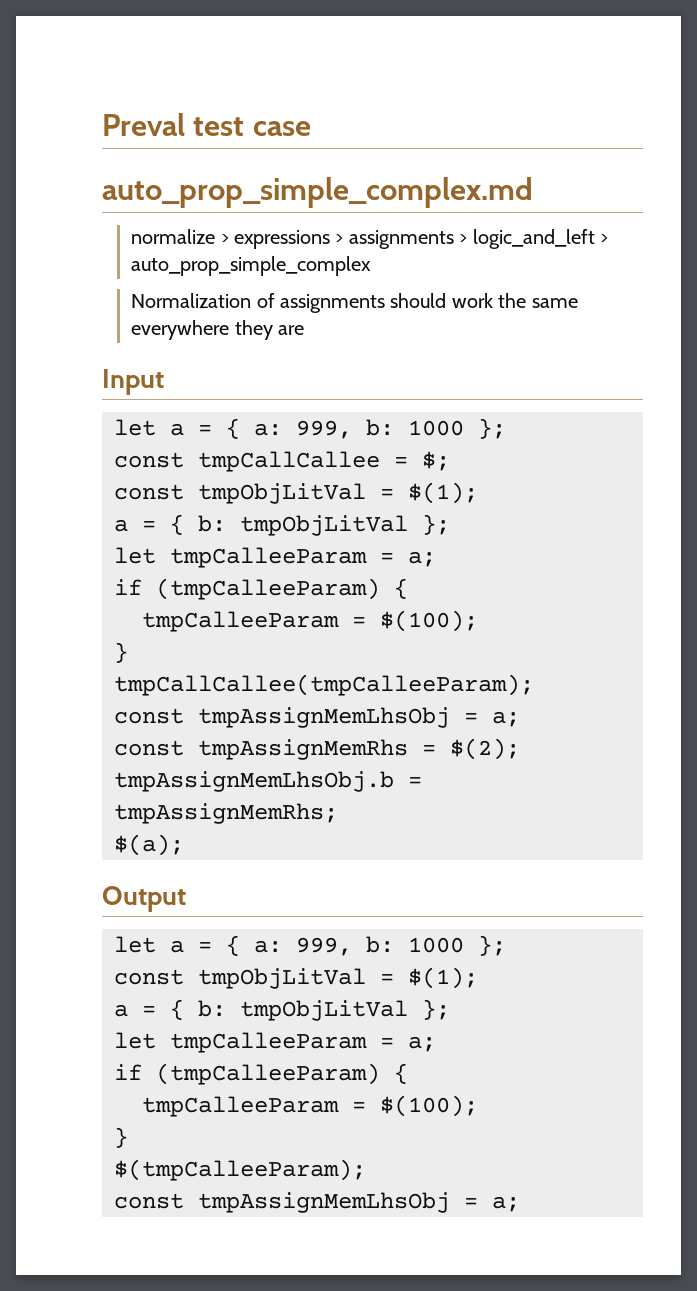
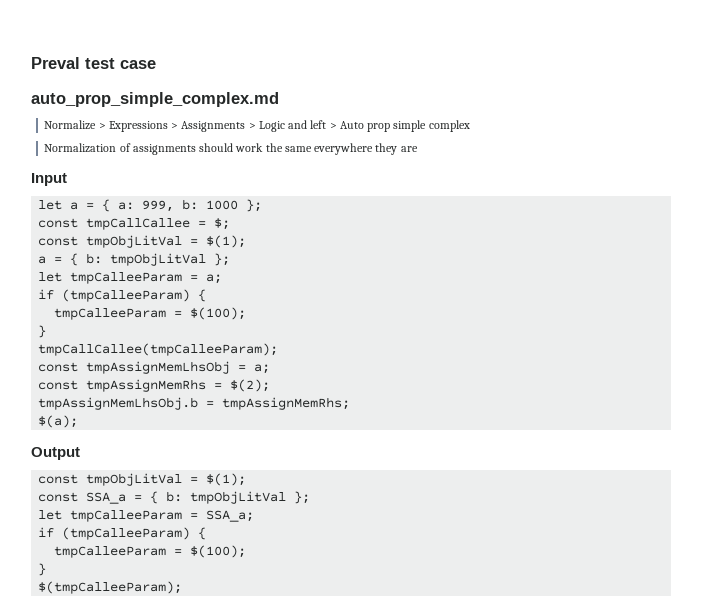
- normalize > expressions > assignments > logic_and_left > auto_prop_simple_complex
+ Normalize > Expressions > Assignments > Logic and left > Auto prop simple complex
  Output
- let a = { a: 999, b: 1000 };
  const tmpObjLitVal = $(1);
- a = { b: tmpObjLitVal };
- let tmpCalleeParam = a;
+ const SSA_a = { b: tmpObjLitVal };
+ let tmpCalleeParam = SSA_a;
  $(tmpCalleeParam);
- const tmpAssignMemLhsObj = a;

